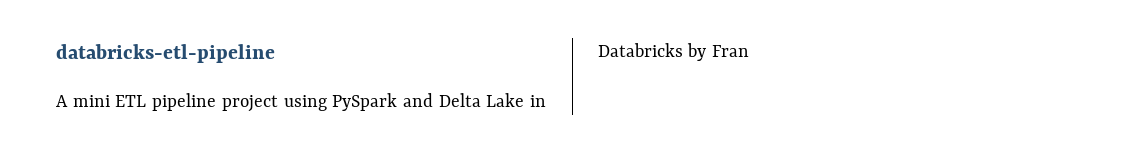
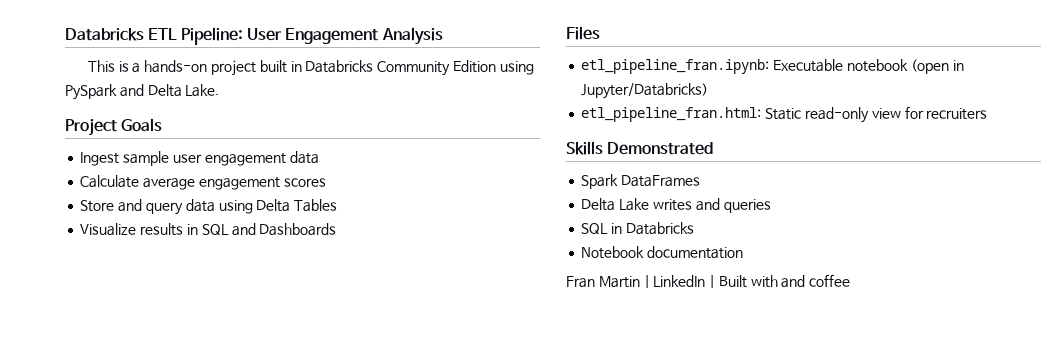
- databricks-etl-pipeline
- A mini ETL pipeline project using PySpark and Delta Lake in Databricks by Fran
+ Databricks ETL Pipeline: User Engagement Analysis
+ This is a hands-on project built in Databricks Community Edition using PySpark and Delta Lake.
+ Project Goals
+ Ingest sample user engagement data
+ Calculate average engagement scores
+ Store and query data using Delta Tables
+ Visualize results in SQL and Dashboards
+ Files
+ etl_pipeline_fran.ipynb: Executable notebook (open in Jupyter/Databricks)
+ etl_pipeline_fran.html: Static read-only view for recruiters
+ Skills Demonstrated
+ Spark DataFrames
+ Delta Lake writes and queries
+ SQL in Databricks
+ Notebook documentation
+ Fran Martin | LinkedIn | Built with and coffee

